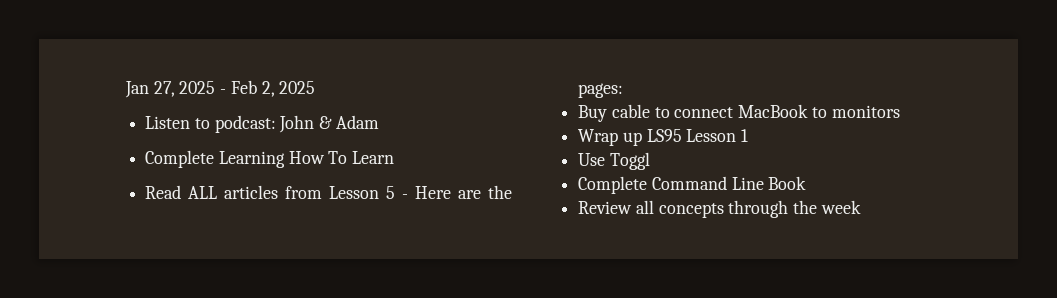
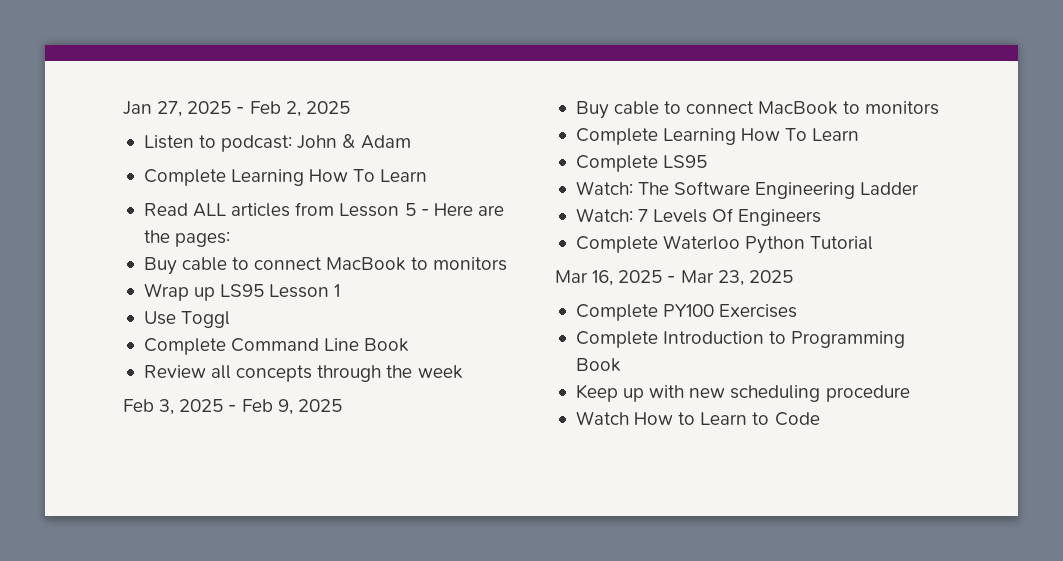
+ Feb 3, 2025 - Feb 9, 2025
+ Buy cable to connect MacBook to monitors
+ Complete Learning How To Learn
+ Complete LS95
+ Watch: The Software Engineering Ladder
+ Watch: 7 Levels Of Engineers
+ Complete Waterloo Python Tutorial
+ Mar 16, 2025 - Mar 23, 2025
+ Complete PY100 Exercises
+ Complete Introduction to Programming Book
+ Keep up with new scheduling procedure
+ Watch How to Learn to Code

